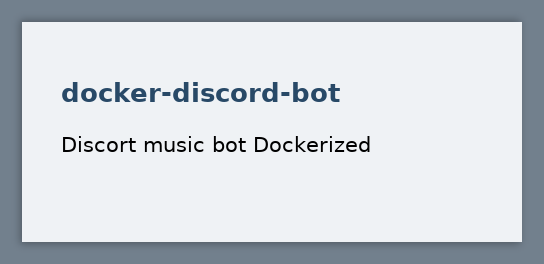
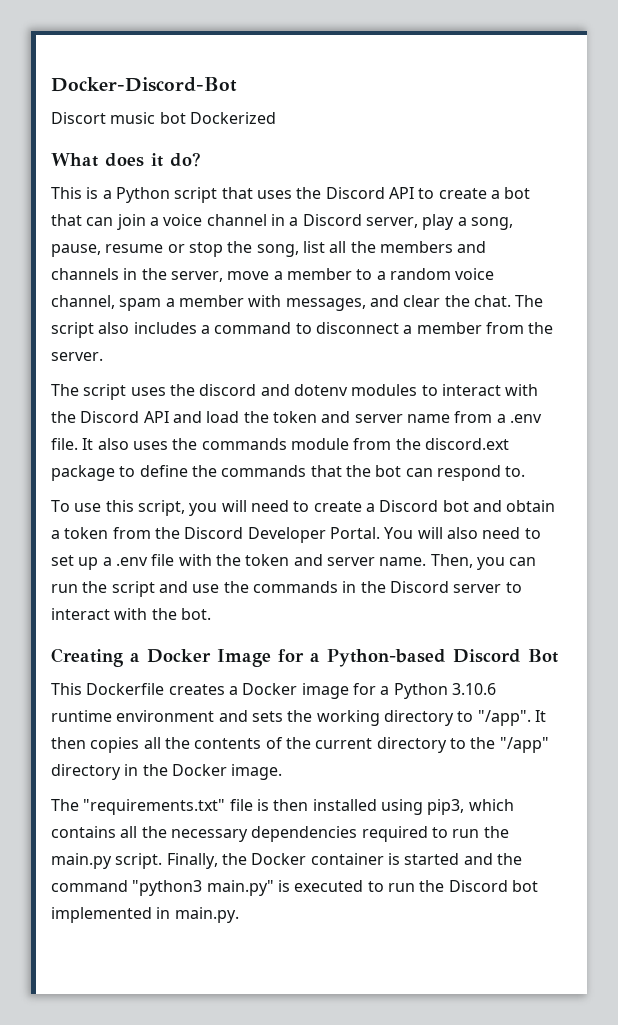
- docker-discord-bot
+ Docker-Discord-Bot
+ What does it do?
+ This is a Python script that uses the Discord API to create a bot that can join a voice channel in a Discord server, play a song, pause, resume or stop the song, list all the members and channels in the server, move a member to a random voice channel, spam a member with messages, and clear the chat. The script also includes a command to disconnect a member from the server.
+ The script uses the discord and dotenv modules to interact with the Discord API and load the token and server name from a .env file. It also uses the commands module from the discord.ext package to define the commands that the bot can respond to.
+ To use this script, you will need to create a Discord bot and obtain a token from the Discord Developer Portal. You will also need to set up a .env file with the token and server name. Then, you can run the script and use the commands in the Discord server to interact with the bot.
+ Creating a Docker Image for a Python-based Discord Bot
+ This Dockerfile creates a Docker image for a Python 3.10.6 runtime environment and sets the working directory to "/app". It then copies all the contents of the current directory to the "/app" directory in the Docker image.
+ The "requirements.txt" file is then installed using pip3, which contains all the necessary dependencies required to run the main.py script. Finally, the Docker container is started and the command "python3 main.py" is executed to run the Discord bot implemented in main.py.

